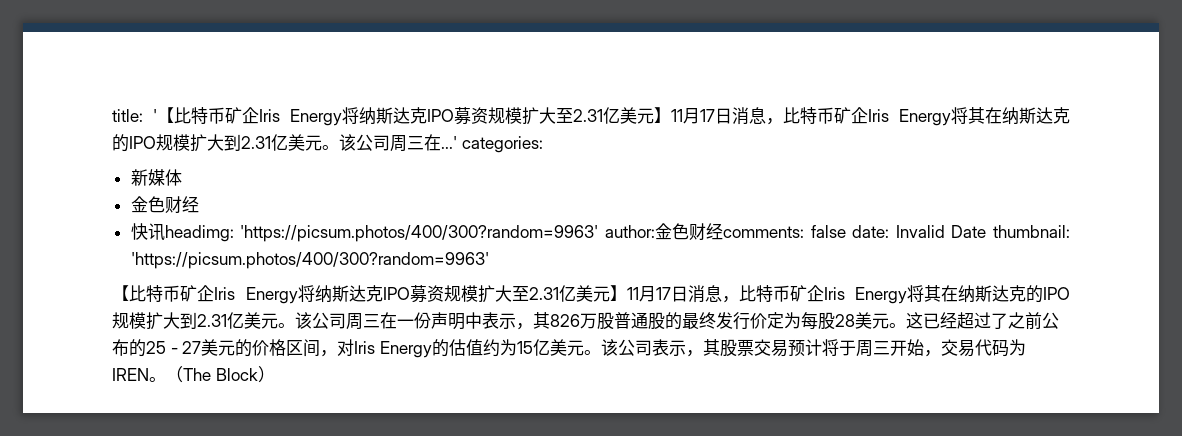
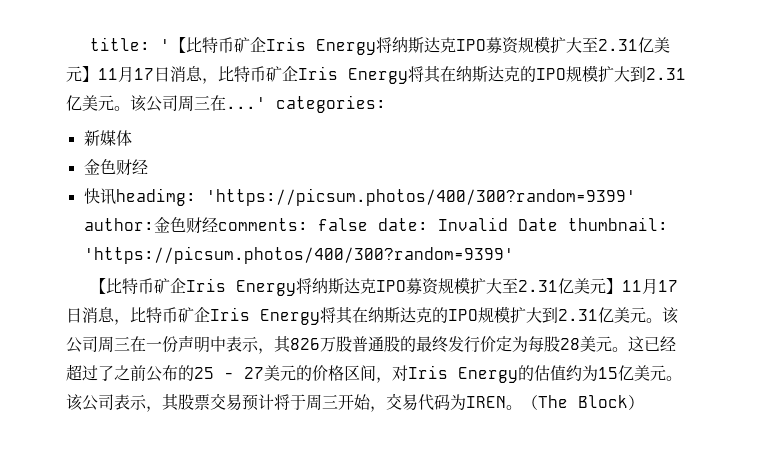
- 快讯headimg: 'https://picsum.photos/400/300?random=9963' author:金色财经comments: false date: Invalid Date thumbnail: 'https://picsum.photos/400/300?random=9963'
+ 快讯headimg: 'https://picsum.photos/400/300?random=9399' author:金色财经comments: false date: Invalid Date thumbnail: 'https://picsum.photos/400/300?random=9399'

